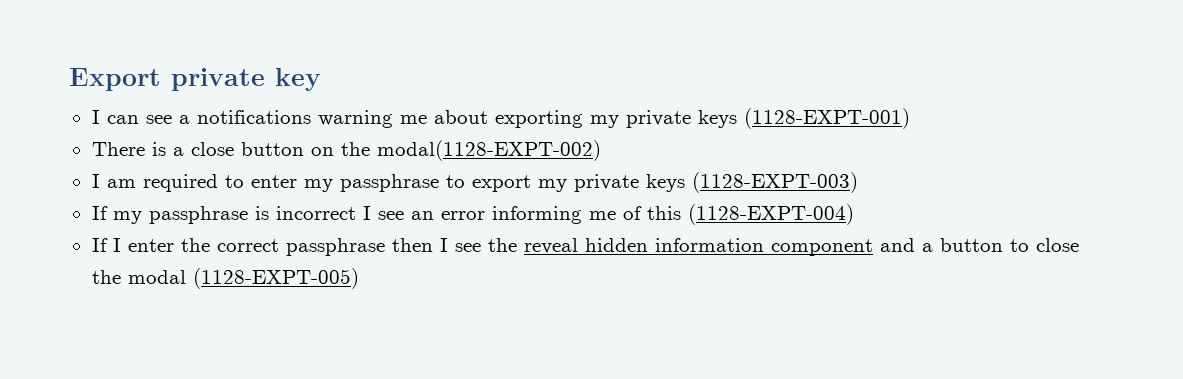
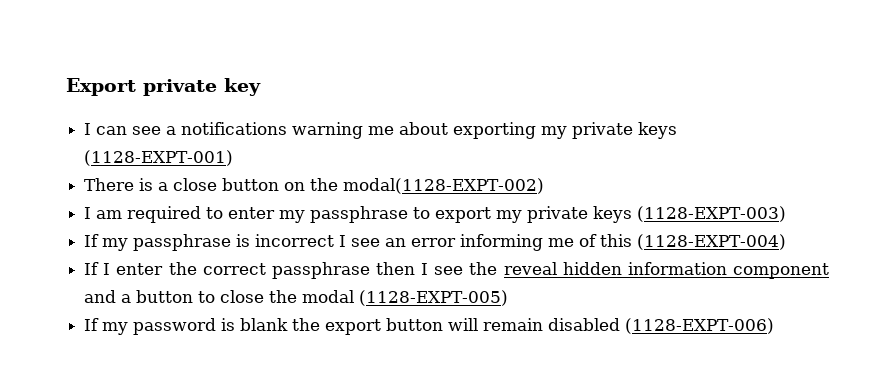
+ If my password is blank the export button will remain disabled (1128-EXPT-006)

